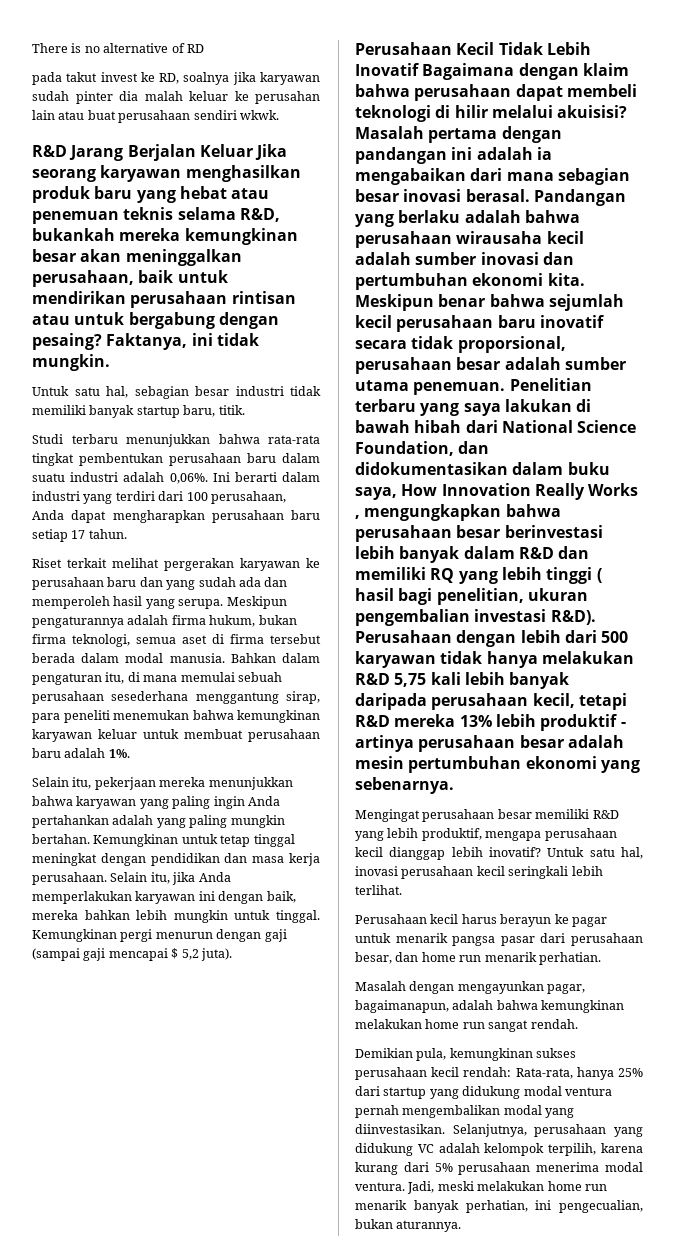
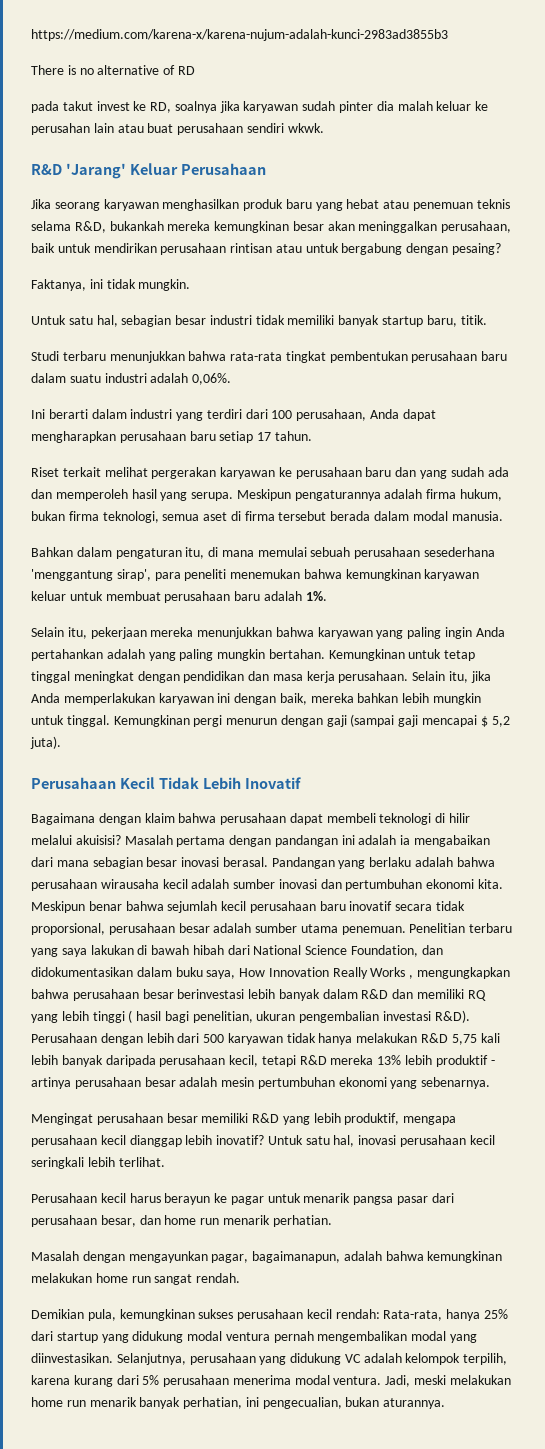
+ https://medium.com/karena-x/karena-nujum-adalah-kunci-2983ad3855b3
- R&D Jarang Berjalan Keluar Jika seorang karyawan menghasilkan produk baru yang hebat atau penemuan teknis selama R&D, bukankah mereka kemungkinan besar akan meninggalkan perusahaan, baik untuk mendirikan perusahaan rintisan atau untuk bergabung dengan pesaing? Faktanya, ini tidak mungkin.
+ R&D 'Jarang' Keluar Perusahaan
+ Jika seorang karyawan menghasilkan produk baru yang hebat atau penemuan teknis selama R&D, bukankah mereka kemungkinan besar akan meninggalkan perusahaan, baik untuk mendirikan perusahaan rintisan atau untuk bergabung dengan pesaing?
+ Faktanya, ini tidak mungkin.
- Studi terbaru menunjukkan bahwa rata-rata tingkat pembentukan perusahaan baru dalam suatu industri adalah 0,06%. Ini berarti dalam industri yang terdiri dari 100 perusahaan, Anda dapat mengharapkan perusahaan baru setiap 17 tahun.
+ Studi terbaru menunjukkan bahwa rata-rata tingkat pembentukan perusahaan baru dalam suatu industri adalah 0,06%.
+ Ini berarti dalam industri yang terdiri dari 100 perusahaan, Anda dapat mengharapkan perusahaan baru setiap 17 tahun.
- Meskipun pengaturannya adalah firma hukum, bukan firma teknologi, semua aset di firma tersebut berada dalam modal manusia. Bahkan dalam pengaturan itu, di mana memulai sebuah perusahaan sesederhana menggantung sirap, para peneliti menemukan bahwa kemungkinan karyawan keluar untuk membuat perusahaan baru adalah 1%.
+ Meskipun pengaturannya adalah firma hukum, bukan firma teknologi, semua aset di firma tersebut berada dalam modal manusia.
+ Bahkan dalam pengaturan itu, di mana memulai sebuah perusahaan sesederhana 'menggantung sirap', para peneliti menemukan bahwa kemungkinan karyawan keluar untuk membuat perusahaan baru adalah 1%.
- Perusahaan Kecil Tidak Lebih Inovatif Bagaimana dengan klaim bahwa perusahaan dapat membeli teknologi di hilir melalui akuisisi?
+ Perusahaan Kecil Tidak Lebih Inovatif
+ Bagaimana dengan klaim bahwa perusahaan dapat membeli teknologi di hilir melalui akuisisi?

